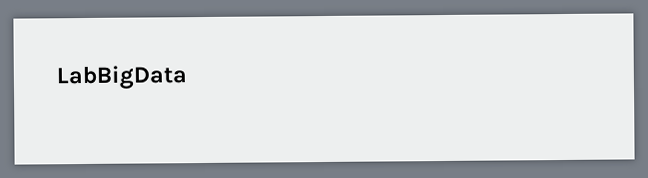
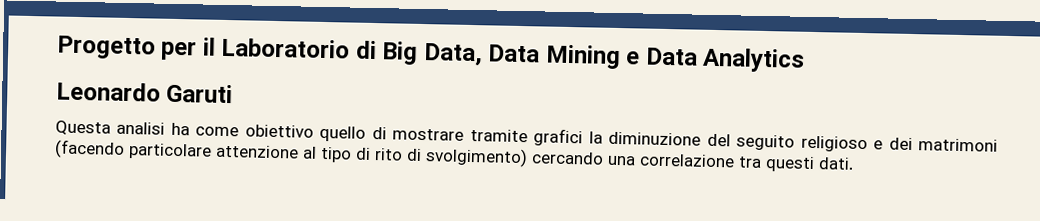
- LabBigData
+ Progetto per il Laboratorio di Big Data, Data Mining e Data Analytics
+ Leonardo Garuti
+ Questa analisi ha come obiettivo quello di mostrare tramite grafici la diminuzione del seguito religioso e dei matrimoni (facendo particolare attenzione al tipo di rito di svolgimento) cercando una correlazione tra questi dati.

